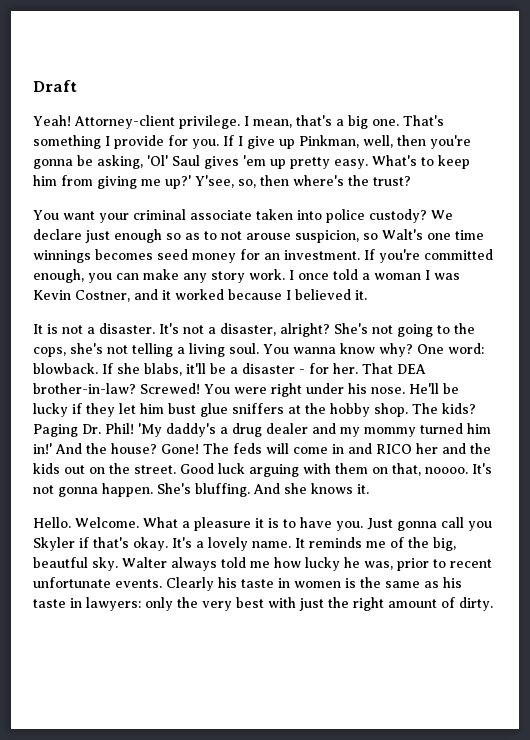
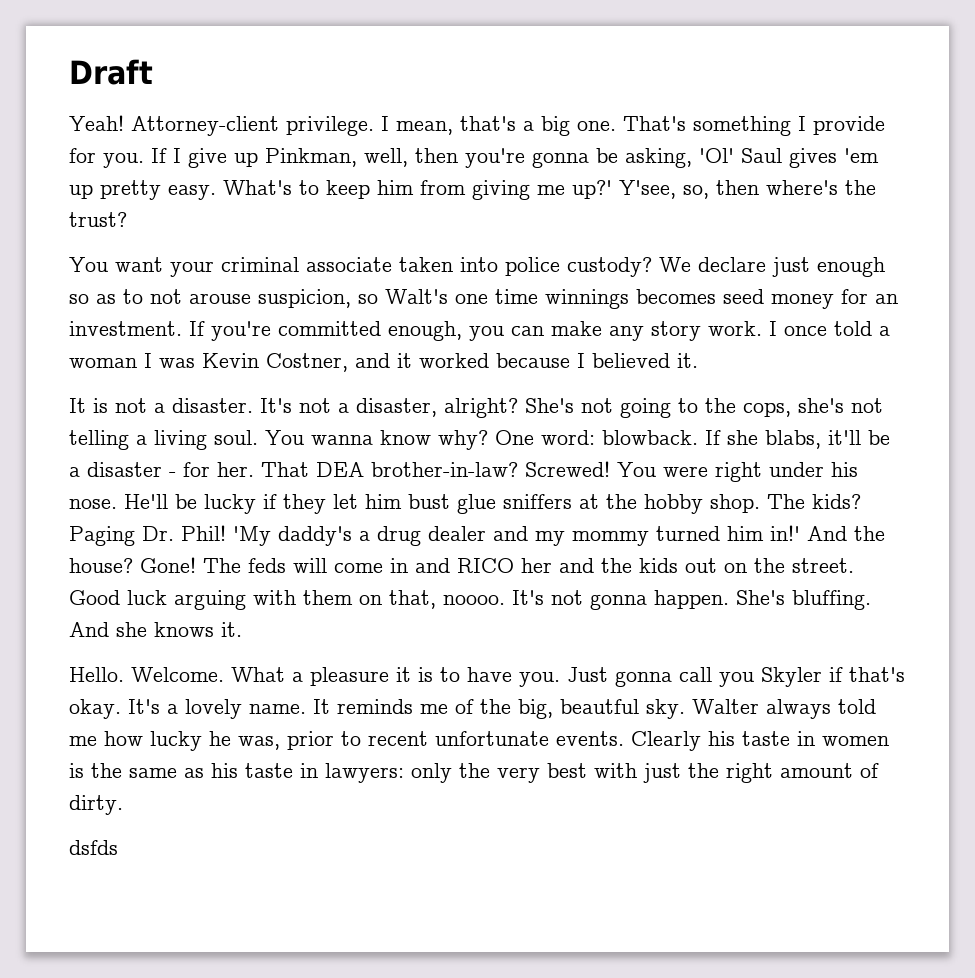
+ dsfds

